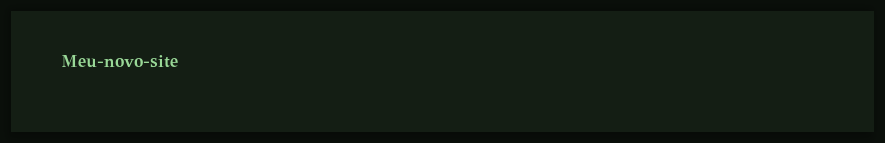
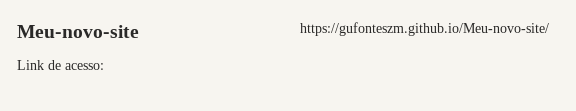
+ Link de acesso: https://gufonteszm.github.io/Meu-novo-site/

